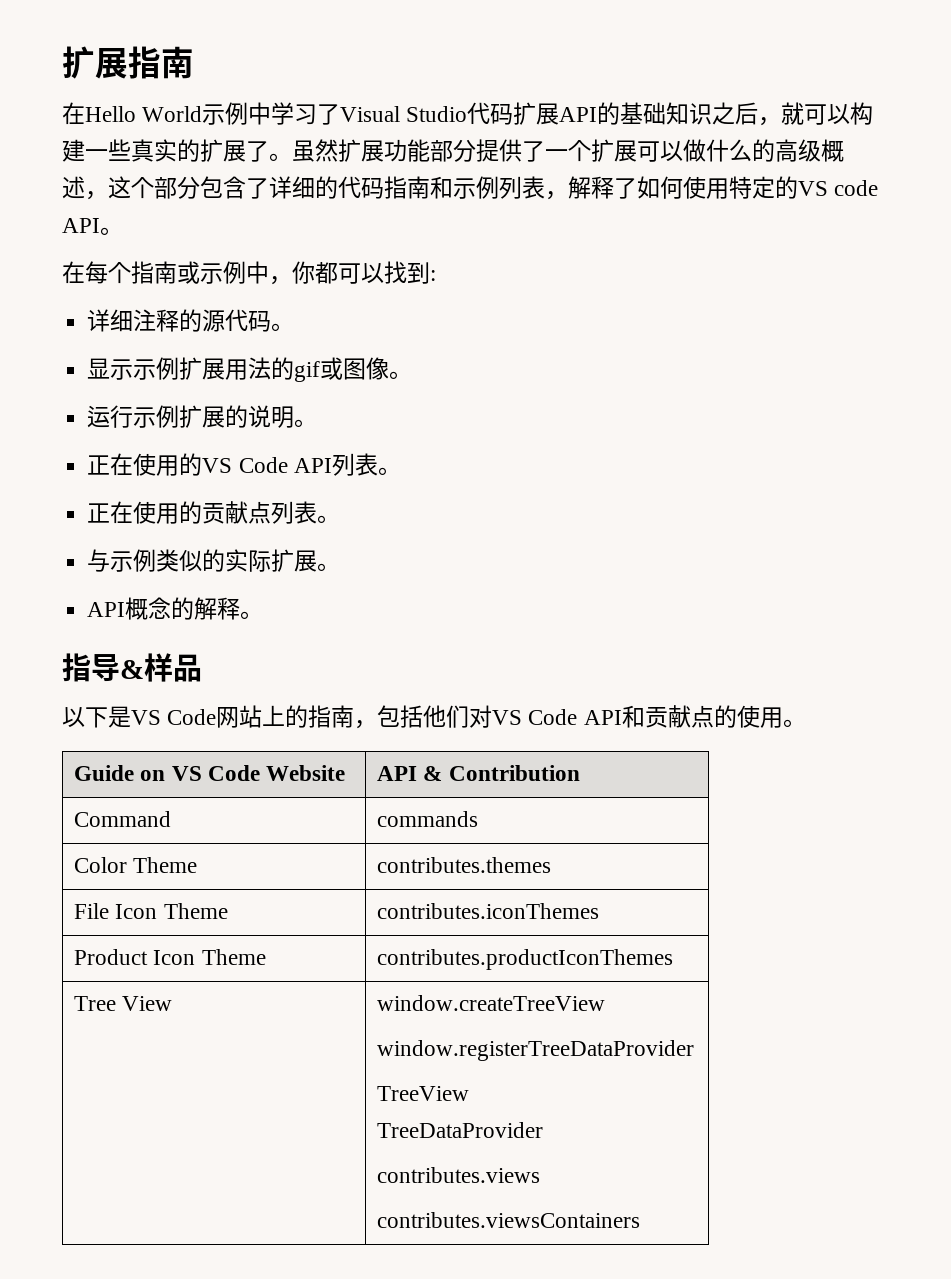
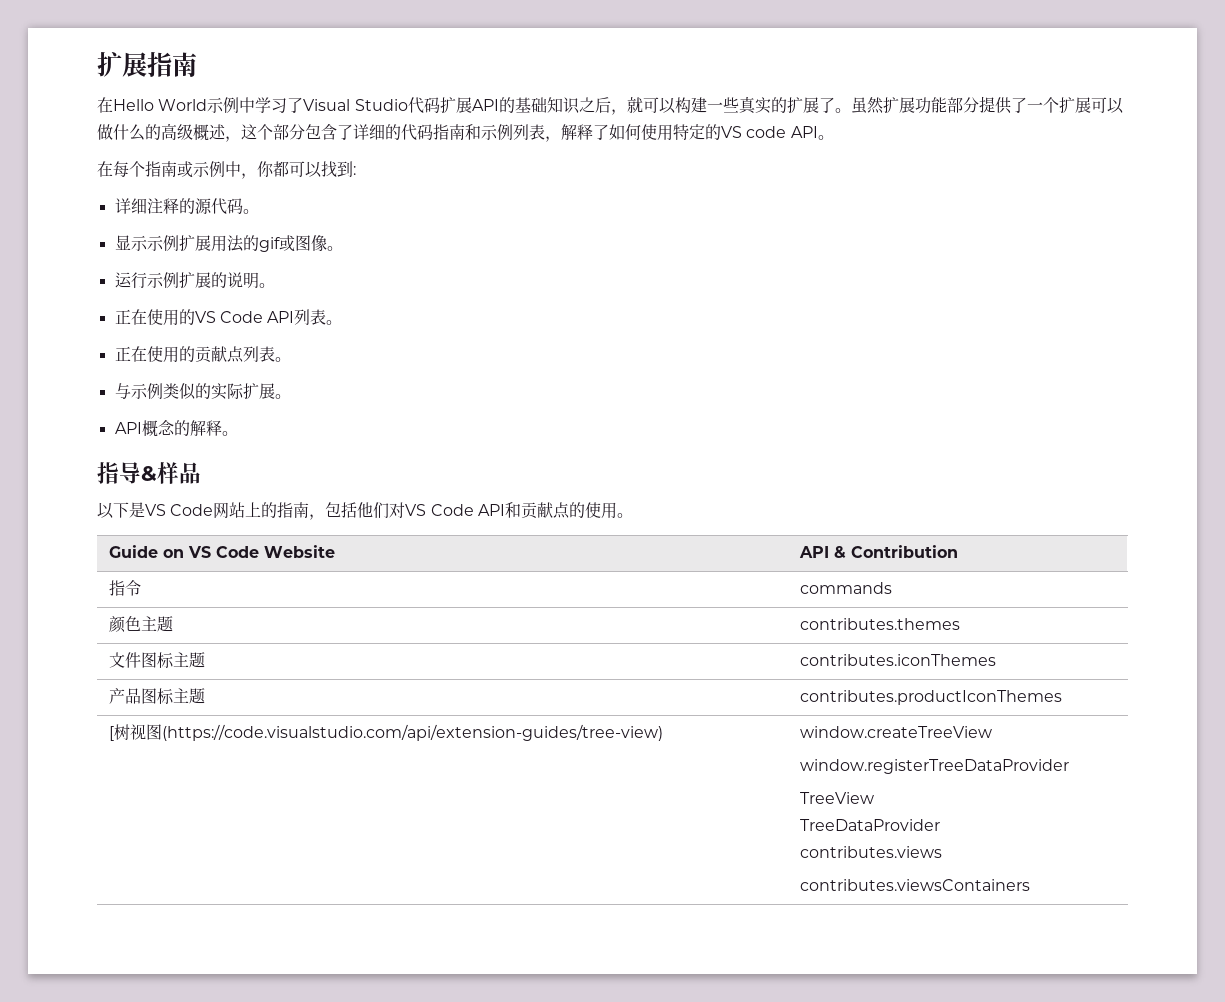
- Command | commands
+ 指令 | commands
- Color Theme | contributes.themes
+ 颜色主题 | contributes.themes
- File Icon Theme | contributes.iconThemes
- Product Icon Theme | contributes.productIconThemes
- Tree View | window.createTreeView
+ 文件图标主题 | contributes.iconThemes
+ 产品图标主题 | contributes.productIconThemes
+ [树视图(https://code.visualstudio.com/api/extension-guides/tree-view) | window.createTreeView

